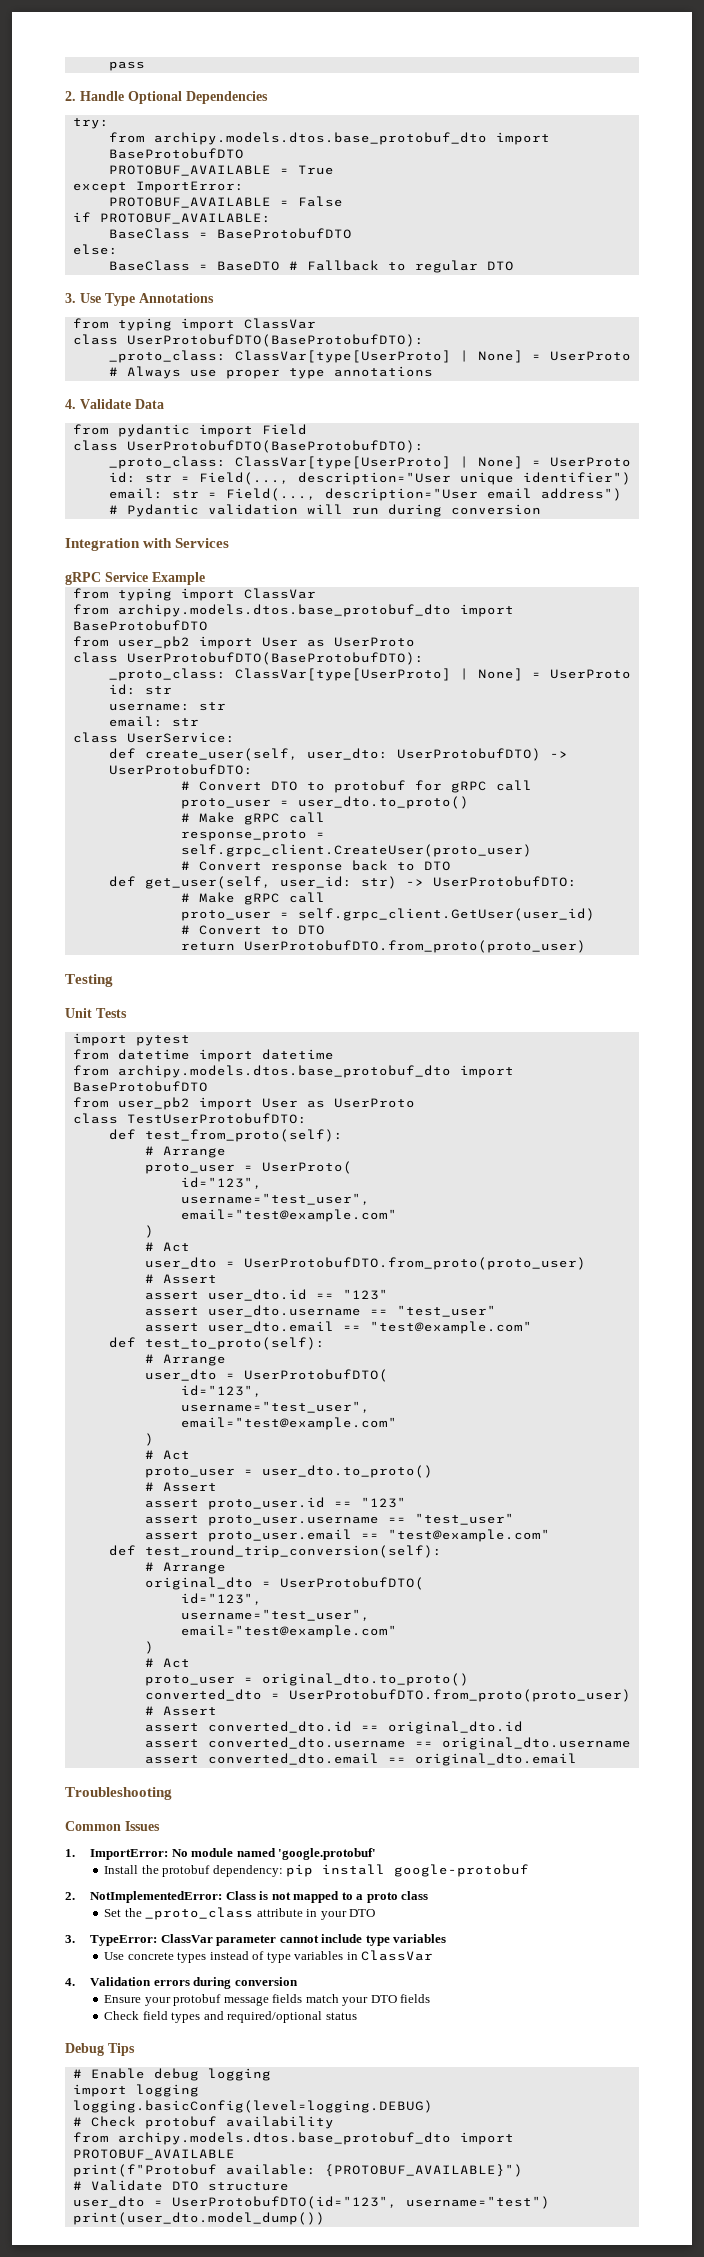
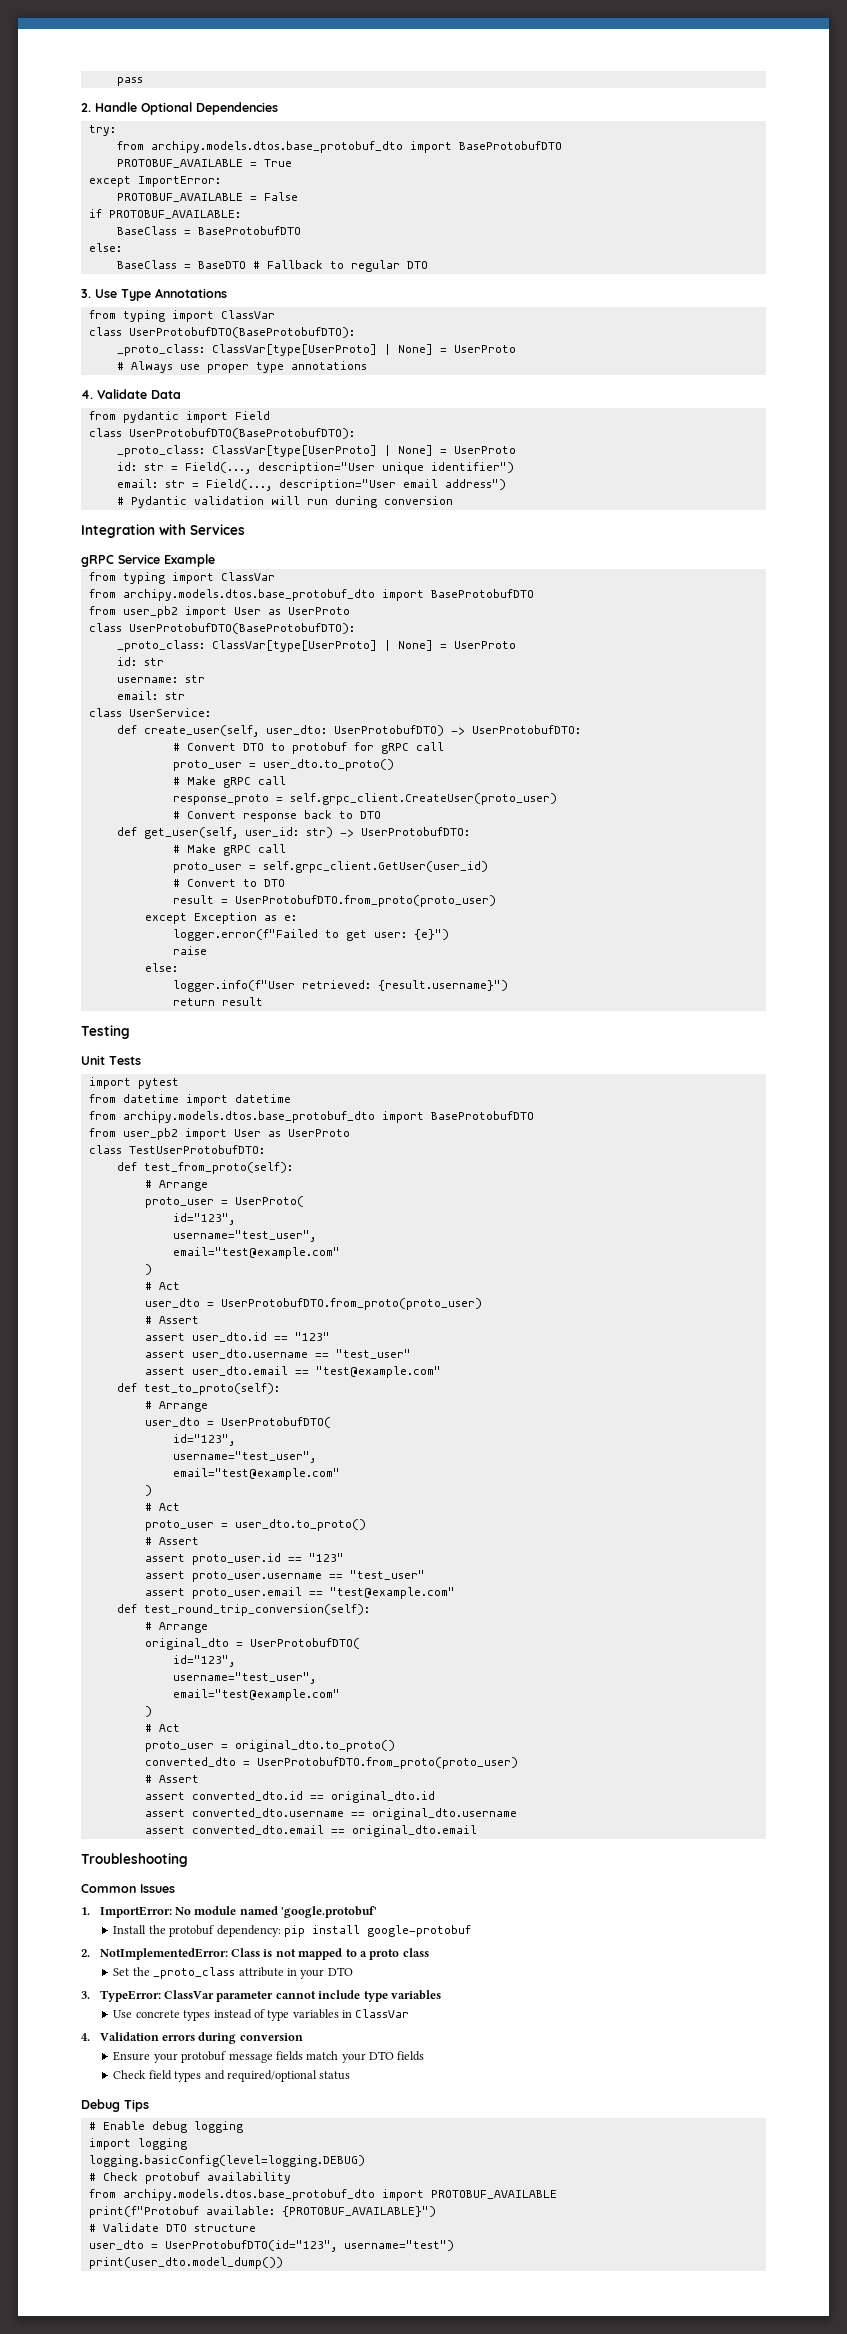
+ result = UserProtobufDTO.from_proto(proto_user)
+ except Exception as e:
+ logger.error(f"Failed to get user: {e}")
+ raise
+ else:
+ logger.info(f"User retrieved: {result.username}")
- return UserProtobufDTO.from_proto(proto_user)
+ return result

